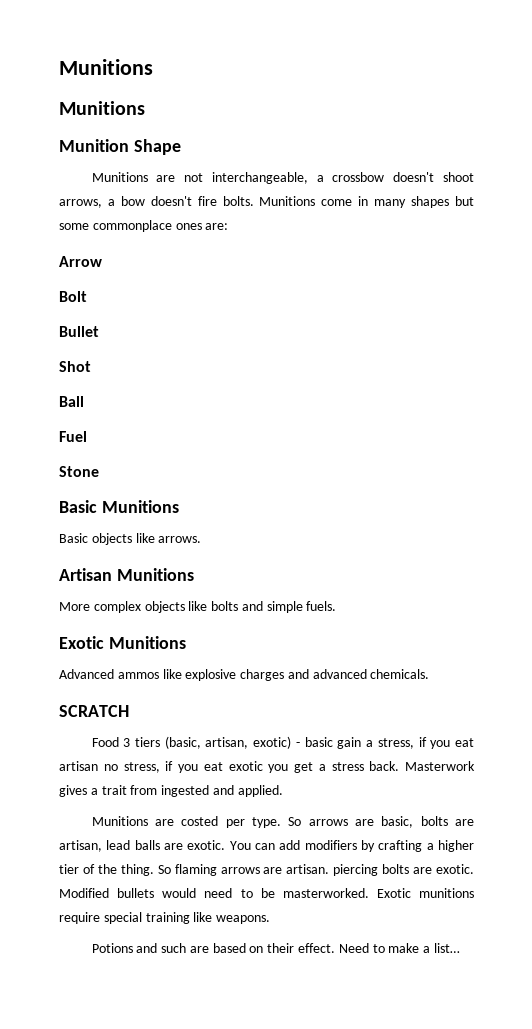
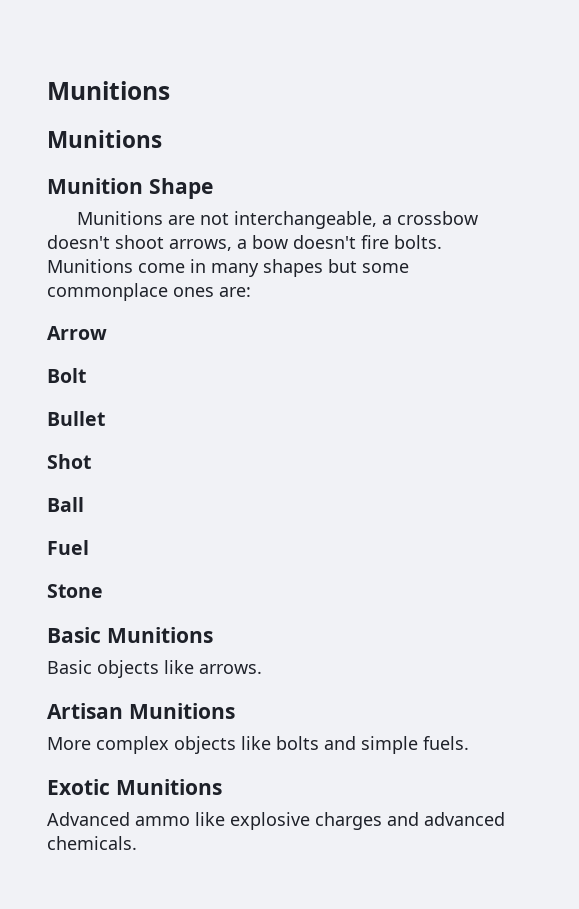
- Advanced ammos like explosive charges and advanced chemicals.
+ Advanced ammo like explosive charges and advanced chemicals.
- SCRATCH
- Food 3 tiers (basic, artisan, exotic) - basic gain a stress, if you eat artisan no stress, if you eat exotic you get a stress back. Masterwork gives a trait from ingested and applied.
- Munitions are costed per type. So arrows are basic, bolts are artisan, lead balls are exotic. You can add modifiers by crafting a higher tier of the thing. So flaming arrows are artisan. piercing bolts are exotic. Modified bullets would need to be masterworked. Exotic munitions require special training like weapons.
- Potions and such are based on their effect. Need to make a list…

